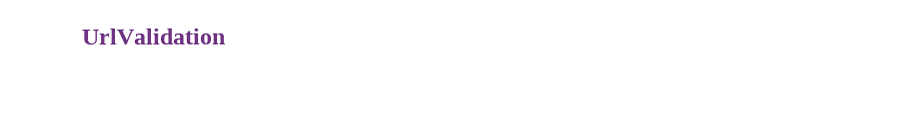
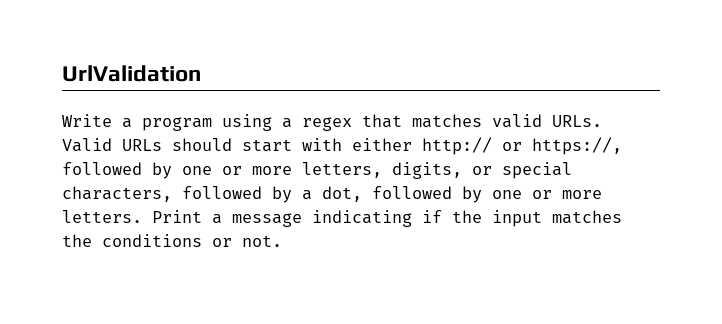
+ Write a program using a regex that matches valid URLs. Valid URLs should start with either http:// or https://, followed by one or more letters, digits, or special characters, followed by a dot, followed by one or more letters. Print a message indicating if the input matches the conditions or not.

